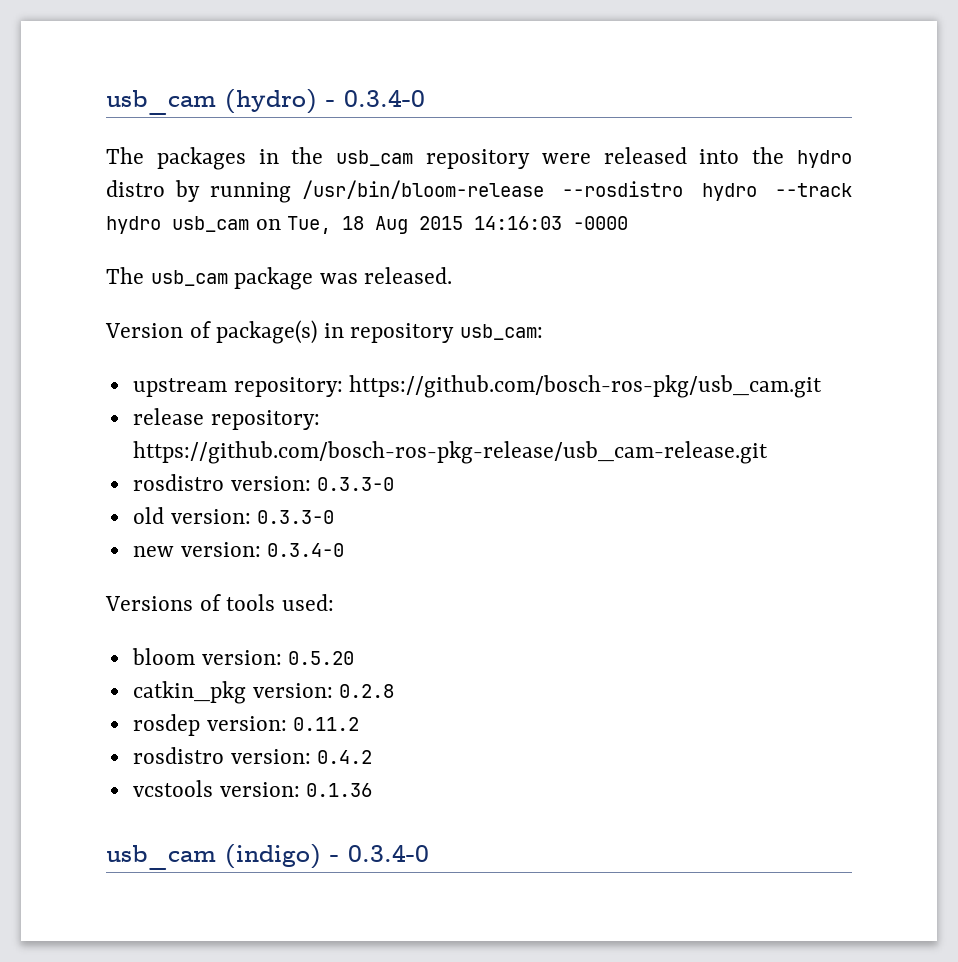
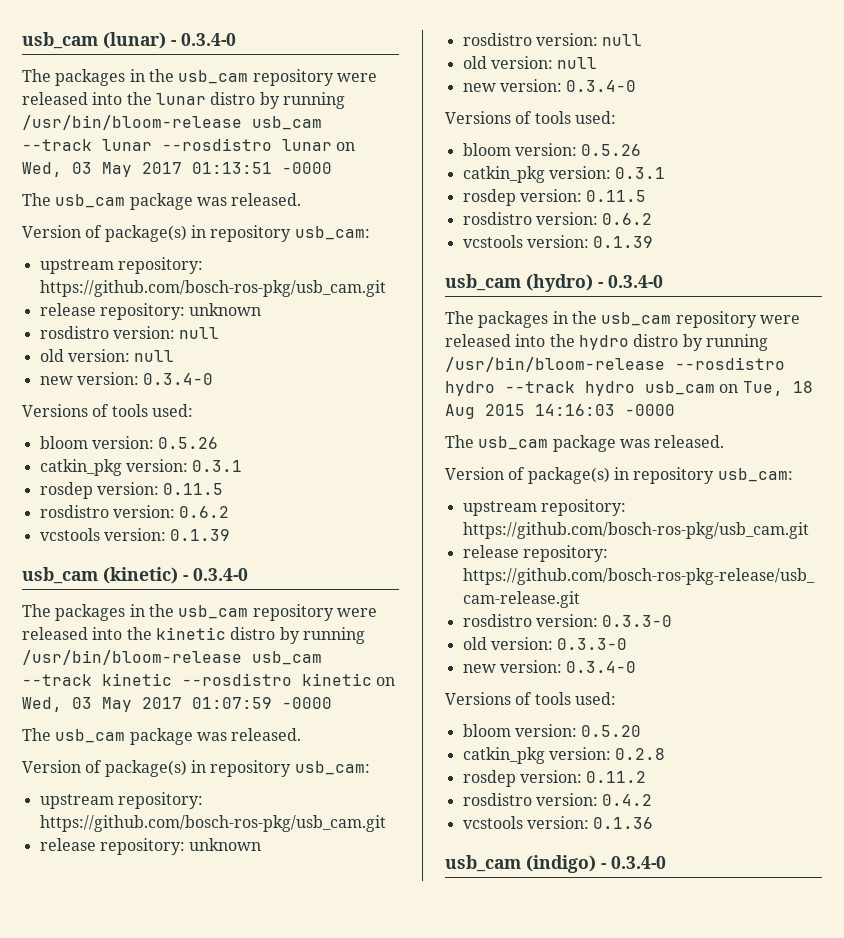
+ usb_cam (lunar) - 0.3.4-0
+ The packages in the usb_cam repository were released into the lunar distro by running /usr/bin/bloom-release usb_cam --track lunar --rosdistro lunar on Wed, 03 May 2017 01:13:51 -0000
+ The usb_cam package was released.
+ Version of package(s) in repository usb_cam:
+ upstream repository: https://github.com/bosch-ros-pkg/usb_cam.git
+ release repository: unknown
+ rosdistro version: null
+ old version: null
+ new version: 0.3.4-0
+ Versions of tools used:
+ bloom version: 0.5.26
+ catkin_pkg version: 0.3.1
+ rosdep version: 0.11.5
+ rosdistro version: 0.6.2
+ vcstools version: 0.1.39
+ usb_cam (kinetic) - 0.3.4-0
+ The packages in the usb_cam repository were released into the kinetic distro by running /usr/bin/bloom-release usb_cam --track kinetic --rosdistro kinetic on Wed, 03 May 2017 01:07:59 -0000
+ The usb_cam package was released.
+ Version of package(s) in repository usb_cam:
+ upstream repository: https://github.com/bosch-ros-pkg/usb_cam.git
+ release repository: unknown
+ rosdistro version: null
+ old version: null
+ new version: 0.3.4-0
+ Versions of tools used:
+ bloom version: 0.5.26
+ catkin_pkg version: 0.3.1
+ rosdep version: 0.11.5
+ rosdistro version: 0.6.2
+ vcstools version: 0.1.39

